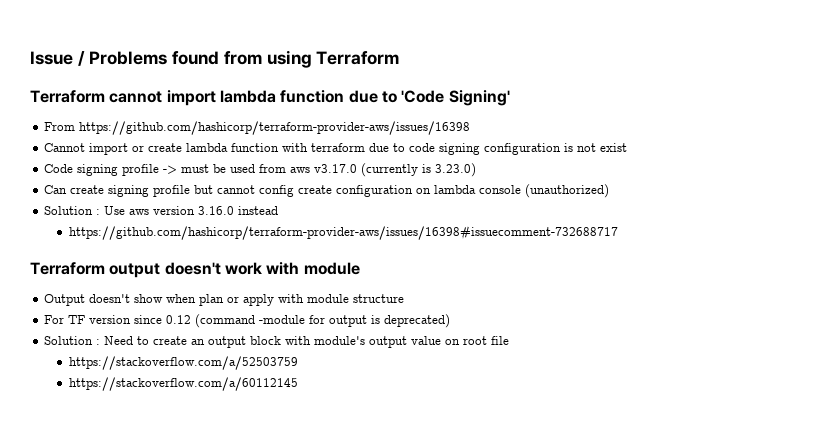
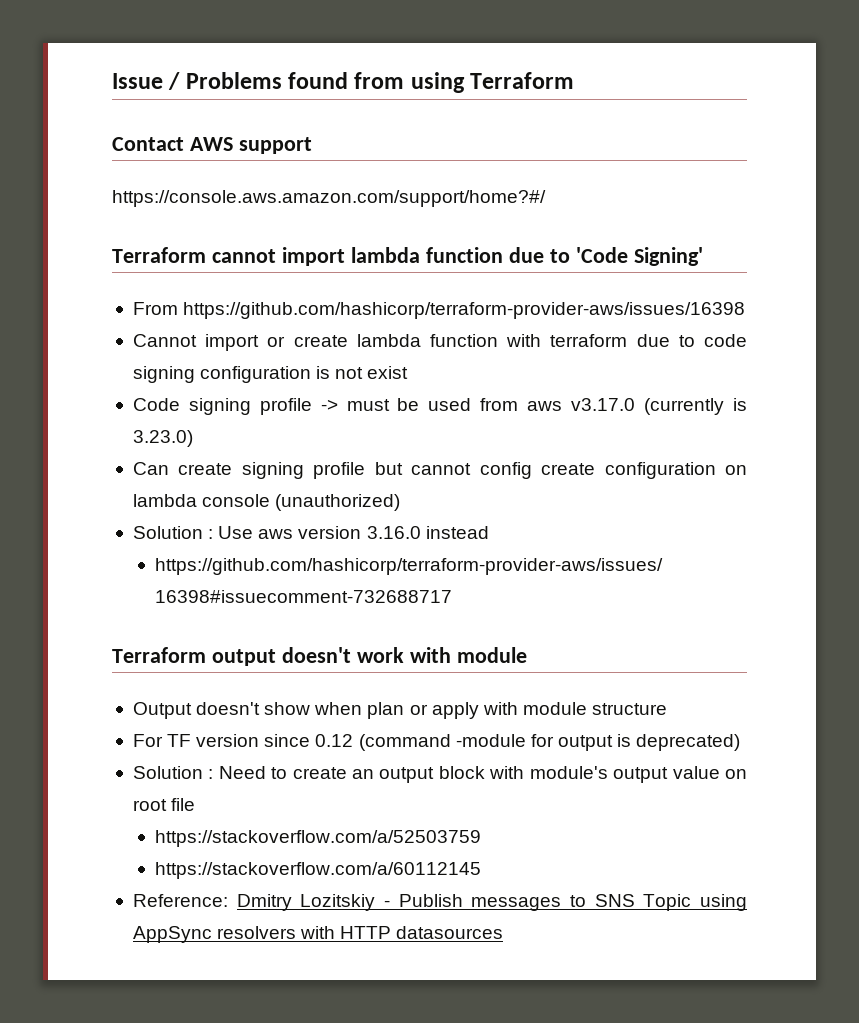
+ Contact AWS support
+ https://console.aws.amazon.com/support/home?#/
+ Reference: Dmitry Lozitskiy - Publish messages to SNS Topic using AppSync resolvers with HTTP datasources

